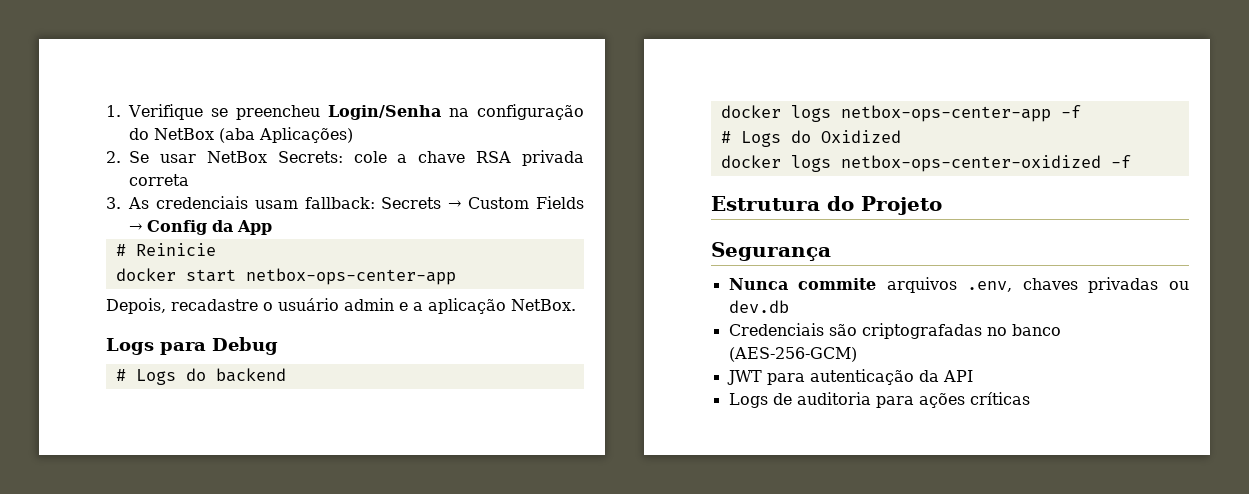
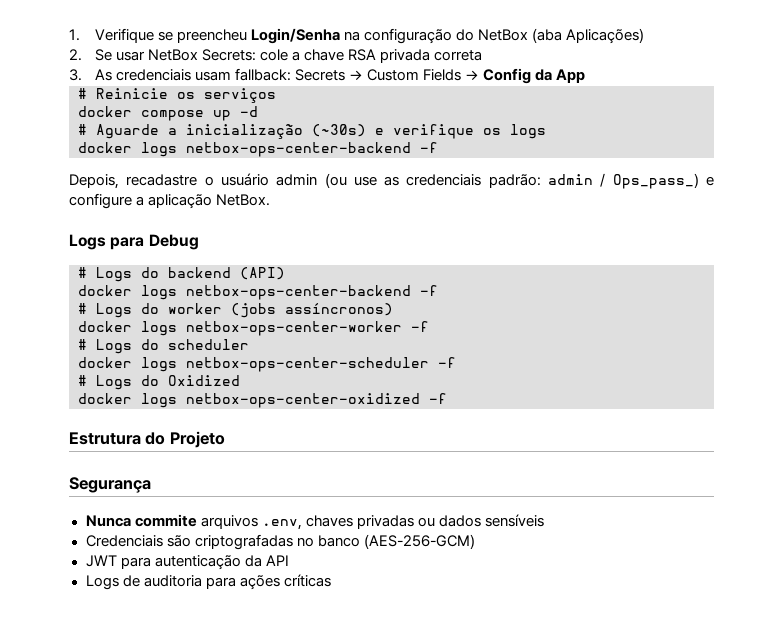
- # Reinicie
- docker start netbox-ops-center-app
+ # Reinicie os serviços
+ docker compose up -d
+ # Aguarde a inicialização (~30s) e verifique os logs
+ docker logs netbox-ops-center-backend -f
- Depois, recadastre o usuário admin e a aplicação NetBox.
+ Depois, recadastre o usuário admin (ou use as credenciais padrão: admin / Ops_pass_) e configure a aplicação NetBox.
- # Logs do backend
- docker logs netbox-ops-center-app -f
+ # Logs do backend (API)
+ docker logs netbox-ops-center-backend -f
+ # Logs do worker (jobs assíncronos)
+ docker logs netbox-ops-center-worker -f
+ # Logs do scheduler
+ docker logs netbox-ops-center-scheduler -f
- Nunca commite arquivos .env, chaves privadas ou dev.db
+ Nunca commite arquivos .env, chaves privadas ou dados sensíveis

